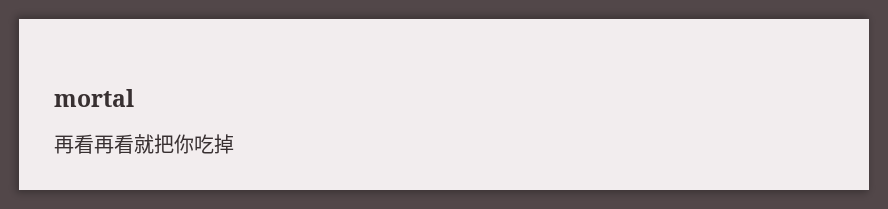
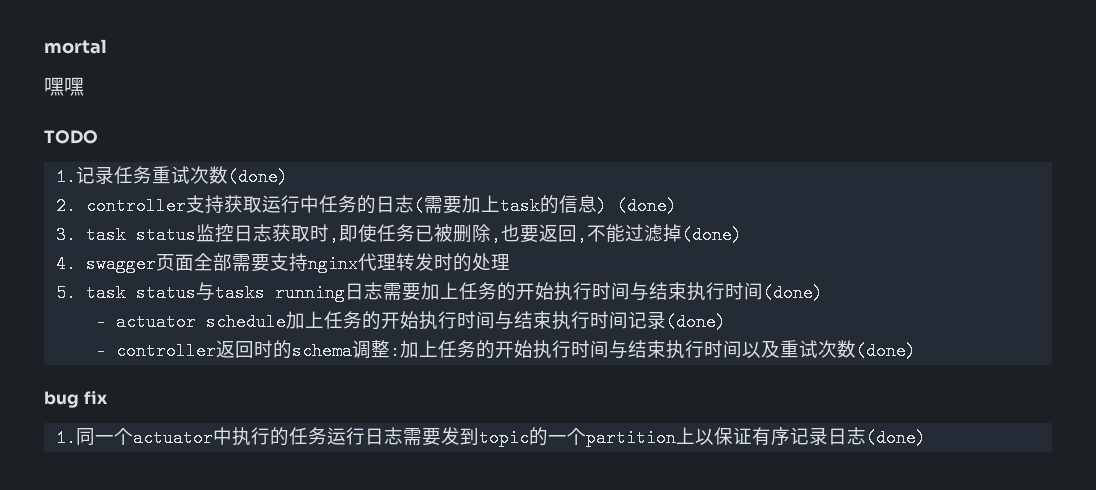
- 再看再看就把你吃掉
+ 嘿嘿
+ TODO
+ 1.记录任务重试次数(done)
+ 2. controller支持获取运行中任务的日志(需要加上task的信息) (done)
+ 3. task status监控日志获取时,即使任务已被删除,也要返回,不能过滤掉(done)
+ 4. swagger页面全部需要支持nginx代理转发时的处理
+ 5. task status与tasks running日志需要加上任务的开始执行时间与结束执行时间(done)
+ - actuator schedule加上任务的开始执行时间与结束执行时间记录(done)
+ - controller返回时的schema调整:加上任务的开始执行时间与结束执行时间以及重试次数(done)
+ bug fix
+ 1.同一个actuator中执行的任务运行日志需要发到topic的一个partition上以保证有序记录日志(done)

